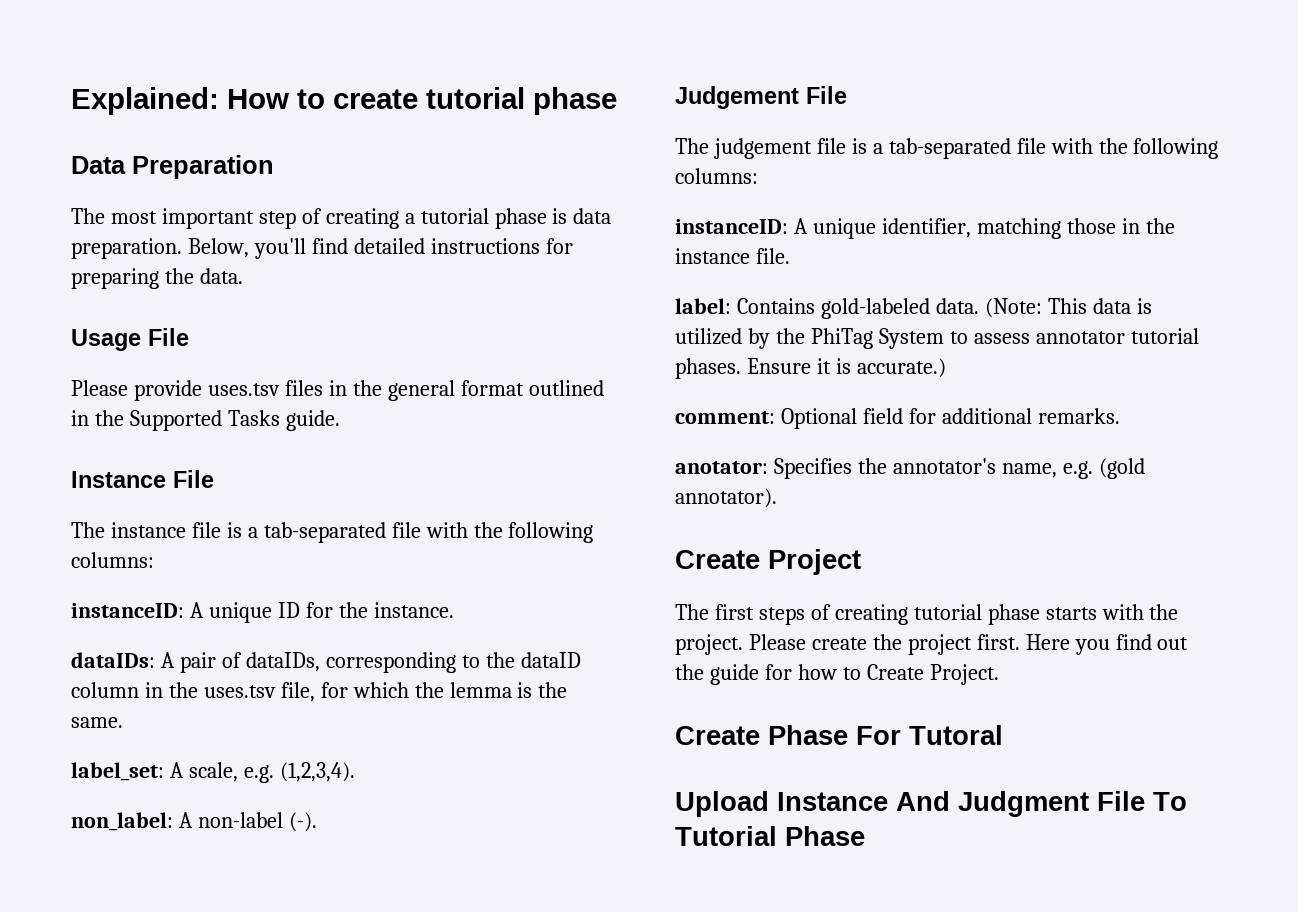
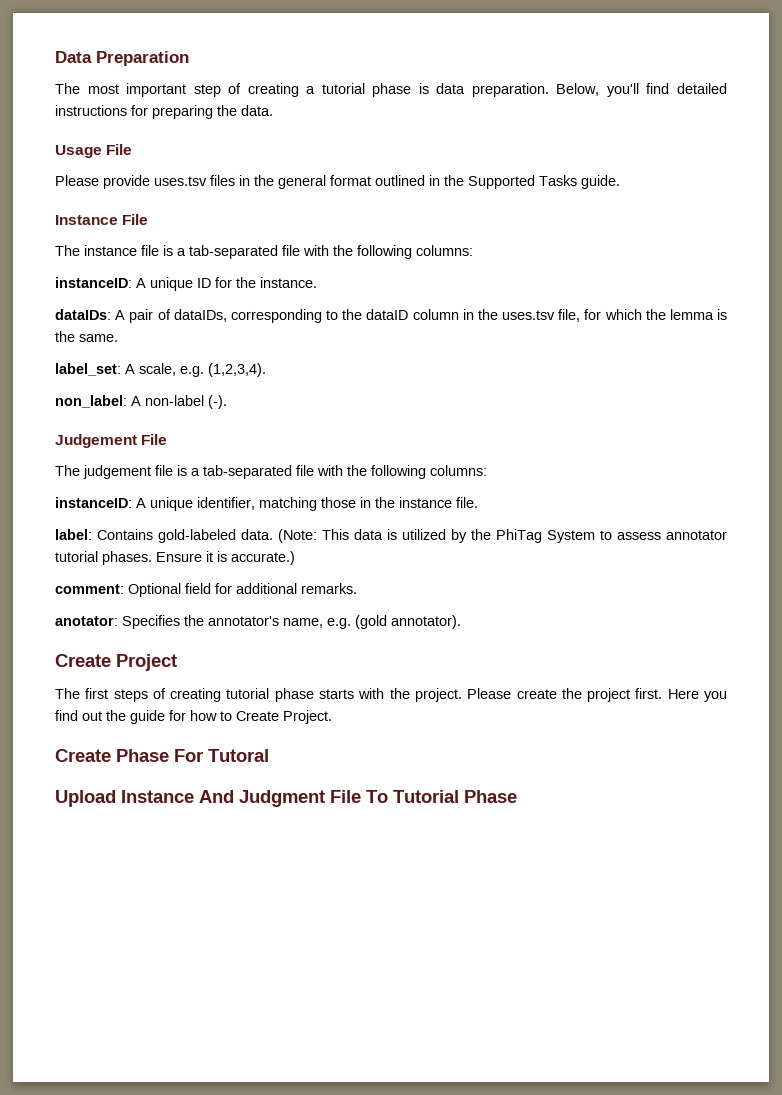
- Explained: How to create tutorial phase

